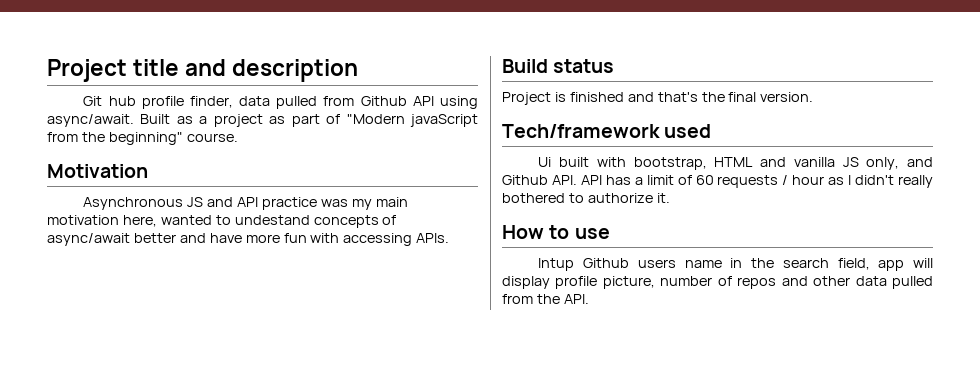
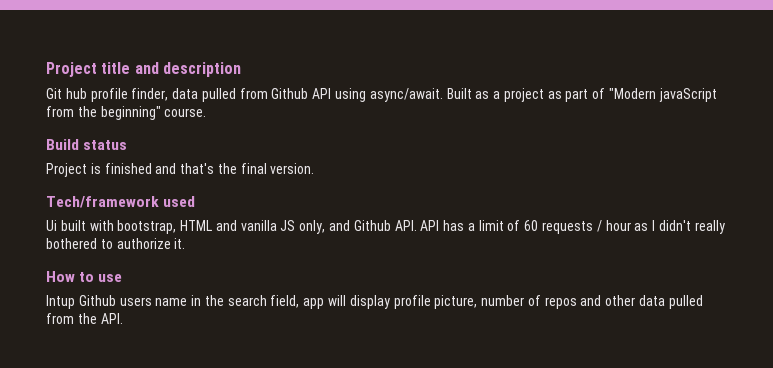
- Motivation
- Asynchronous JS and API practice was my main motivation here, wanted to undestand concepts of async/await better and have more fun with accessing APIs.

